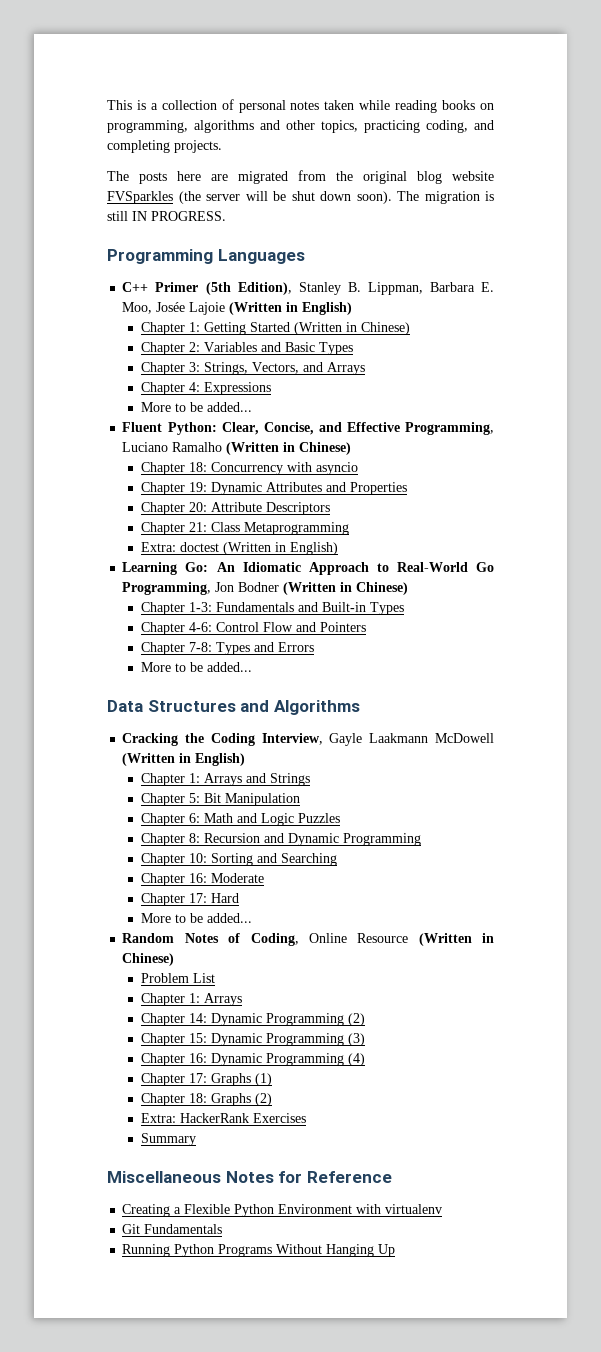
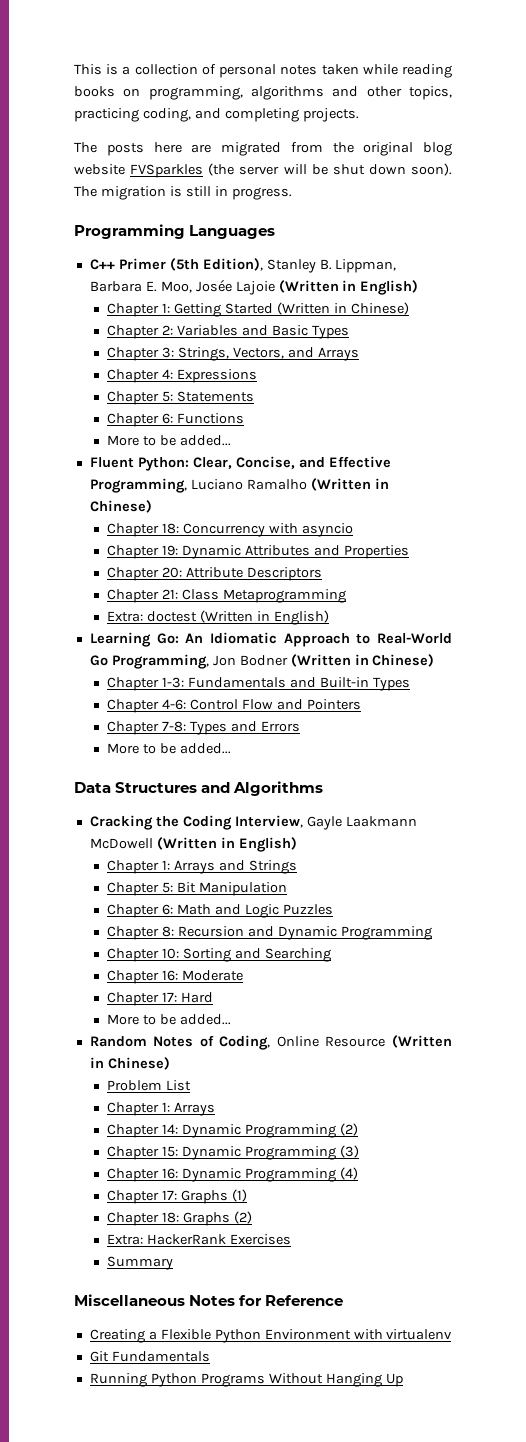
- The migration is still IN PROGRESS.
+ The migration is still in progress.
+ Chapter 5: Statements
+ Chapter 6: Functions

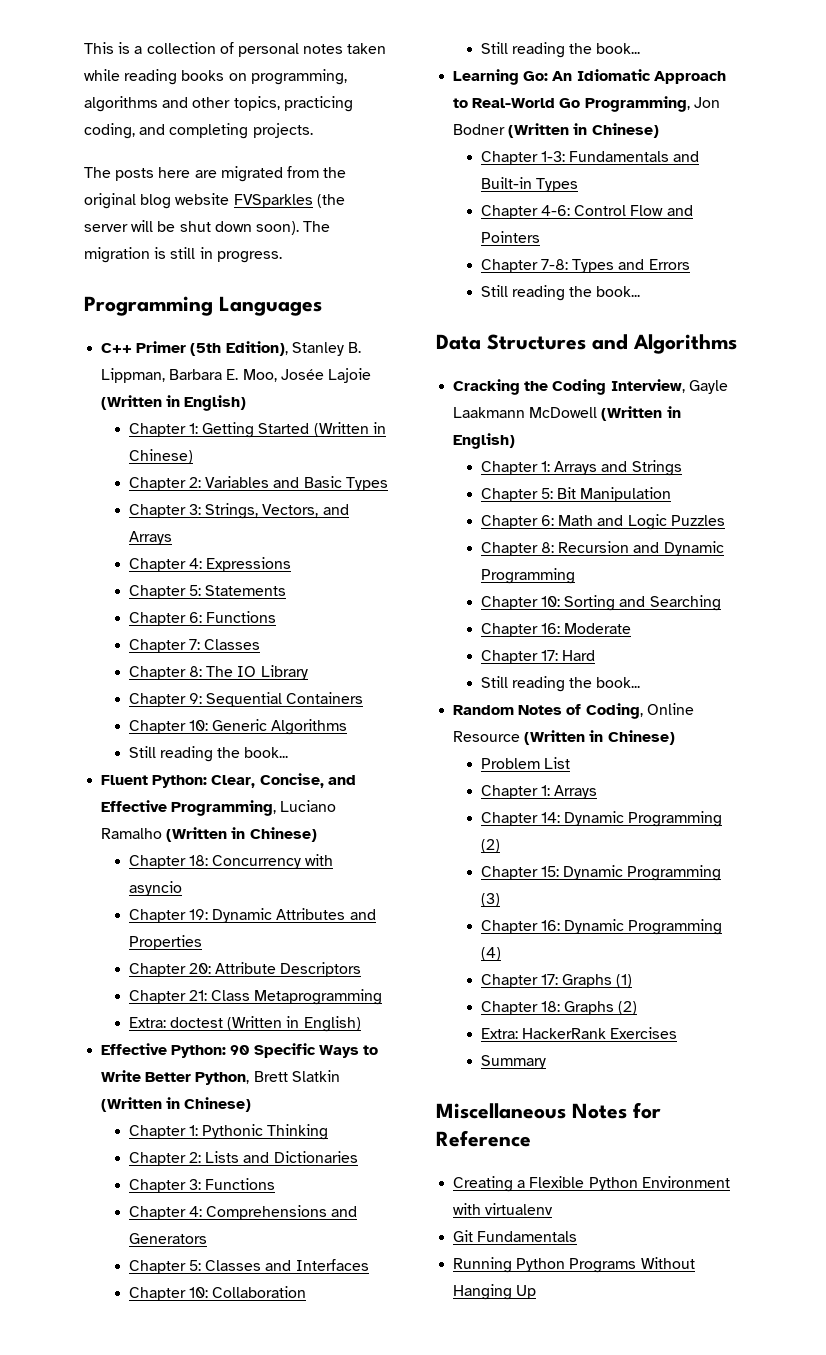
  Chapter 6: Functions
- More to be added...
+ Chapter 7: Classes
+ Chapter 8: The IO Library
+ Chapter 9: Sequential Containers
+ Chapter 10: Generic Algorithms
+ Still reading the book...
+ Effective Python: 90 Specific Ways to Write Better Python, Brett Slatkin (Written in Chinese)
+ Chapter 1: Pythonic Thinking
+ Chapter 2: Lists and Dictionaries
+ Chapter 3: Functions
+ Chapter 4: Comprehensions and Generators
+ Chapter 5: Classes and Interfaces
+ Chapter 10: Collaboration
+ Still reading the book...
  Chapter 7-8: Types and Errors
- More to be added...
+ Still reading the book...
  Chapter 17: Hard
- More to be added...
+ Still reading the book...

